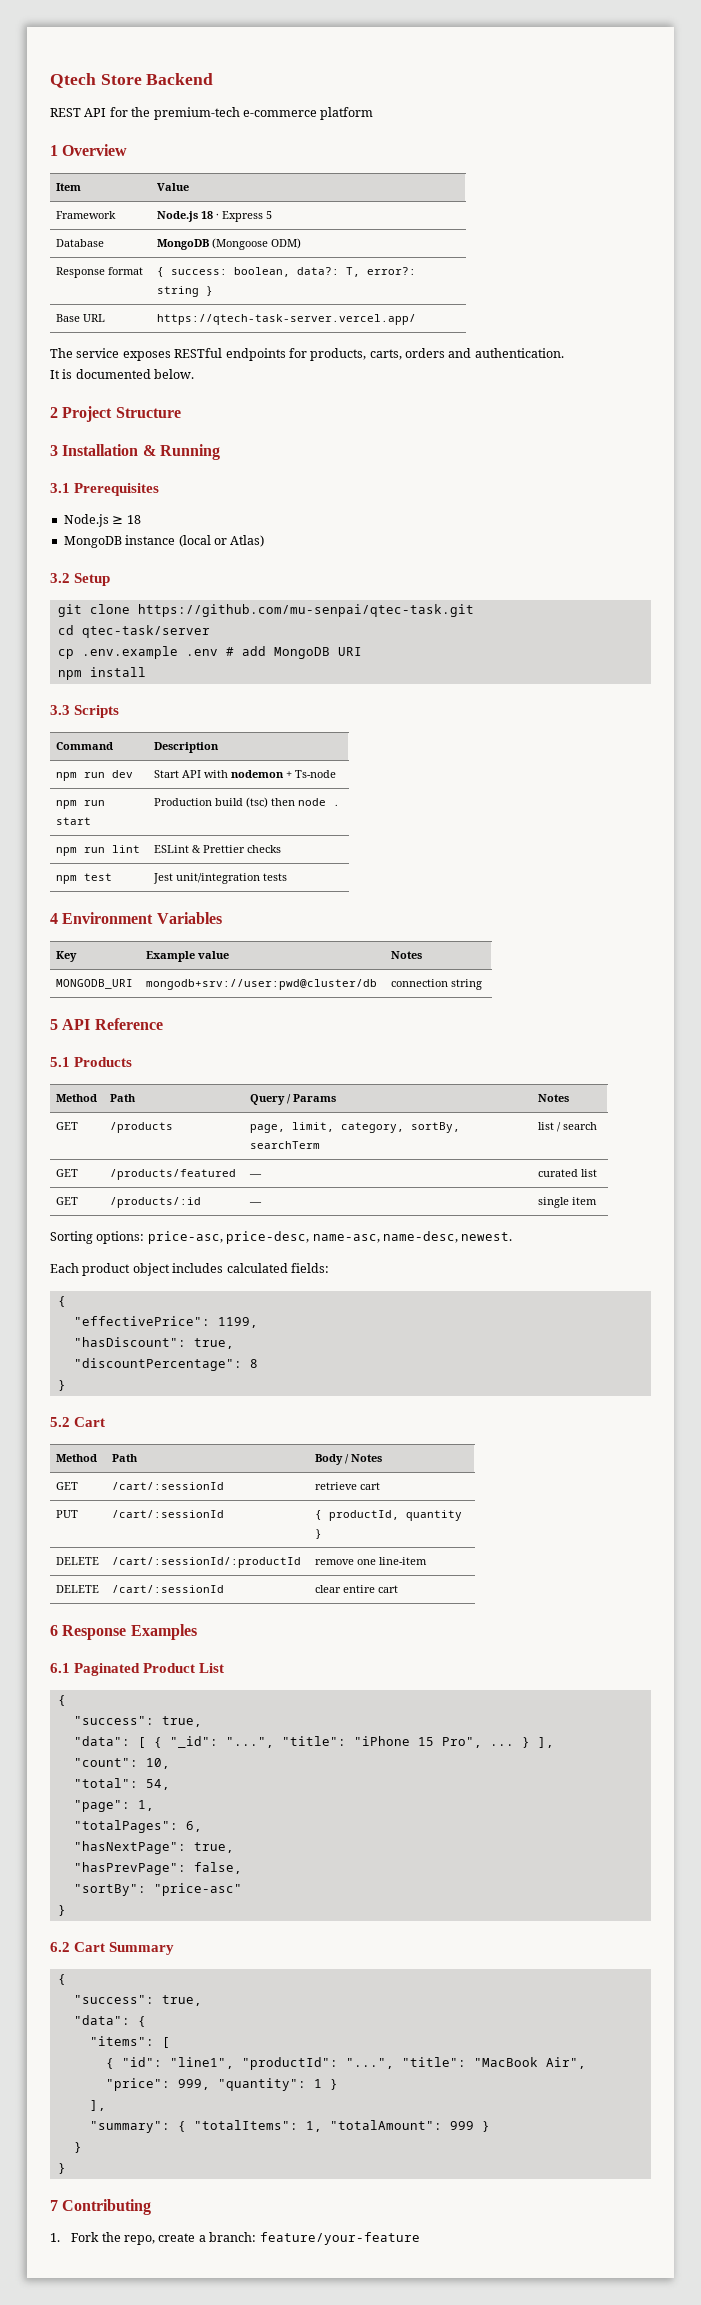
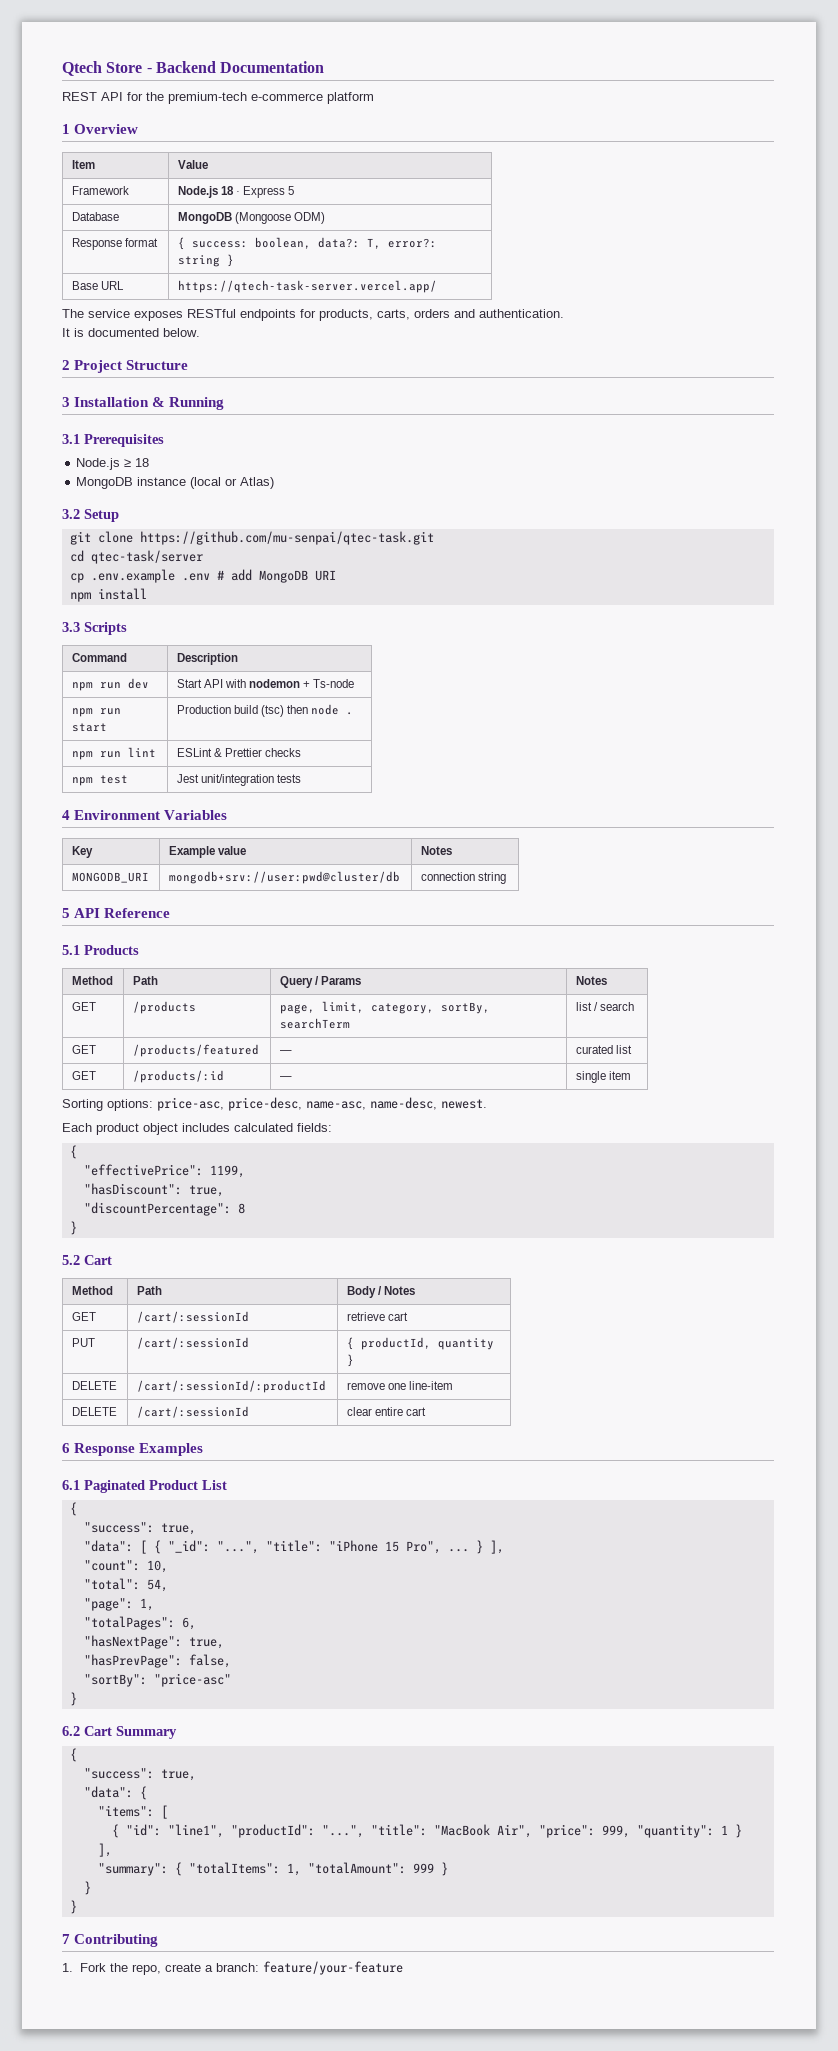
- Qtech Store Backend
+ Qtech Store - Backend Documentation

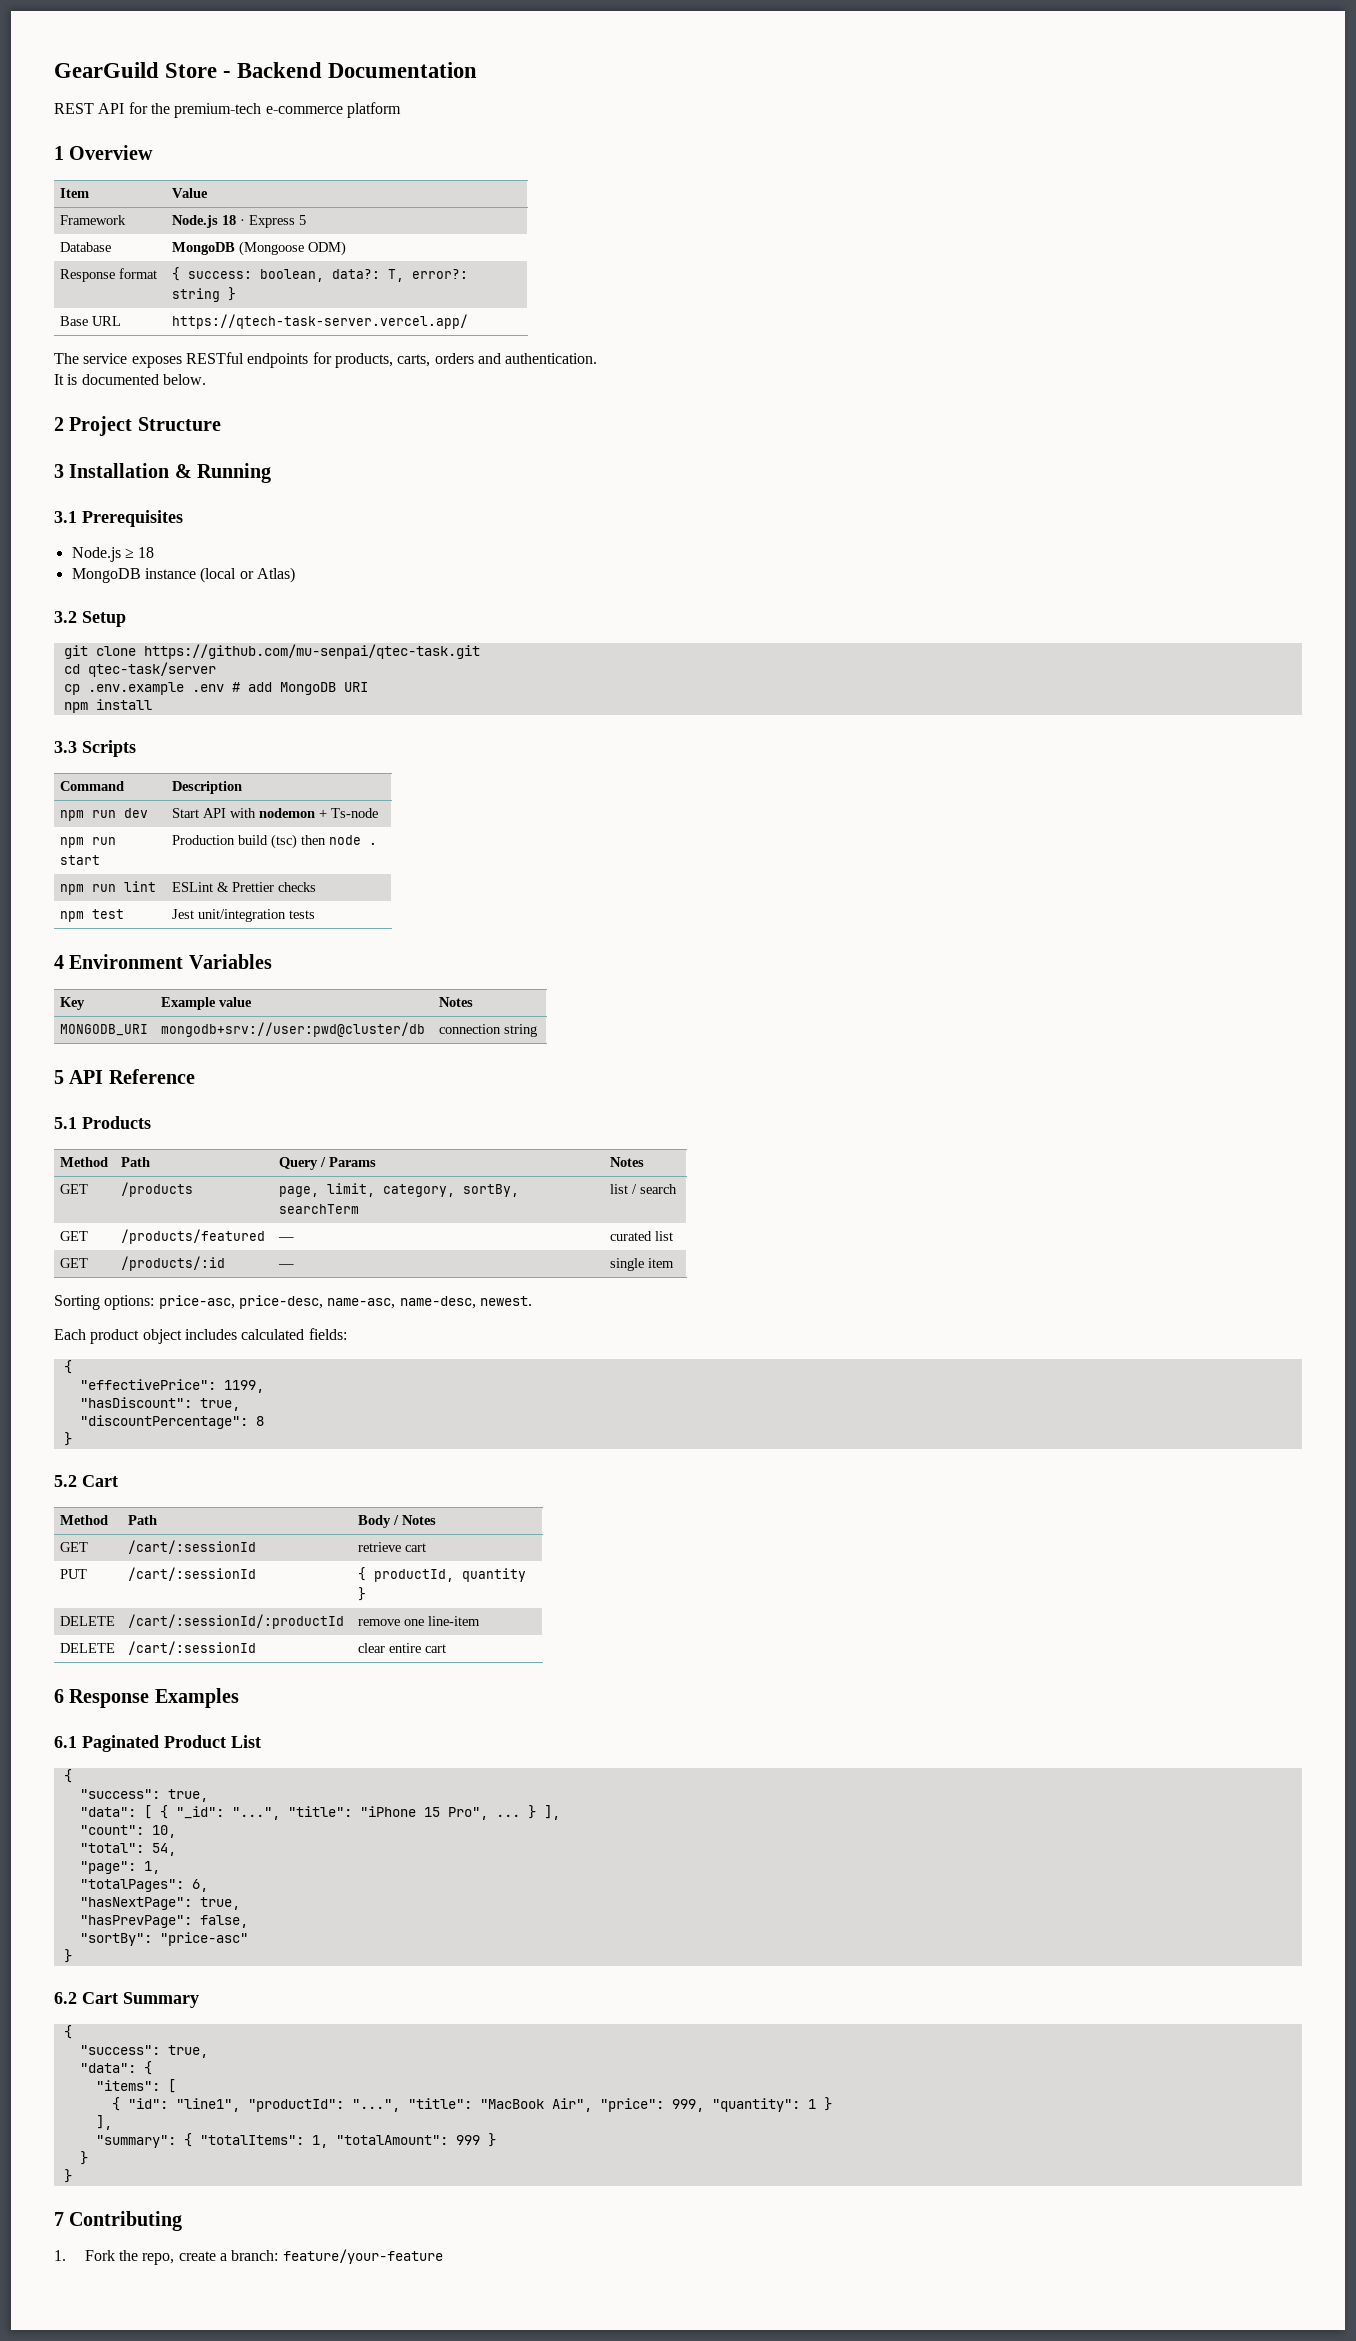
- Qtech Store - Backend Documentation
+ GearGuild Store - Backend Documentation

